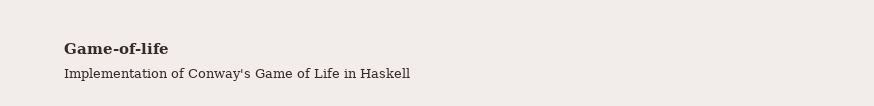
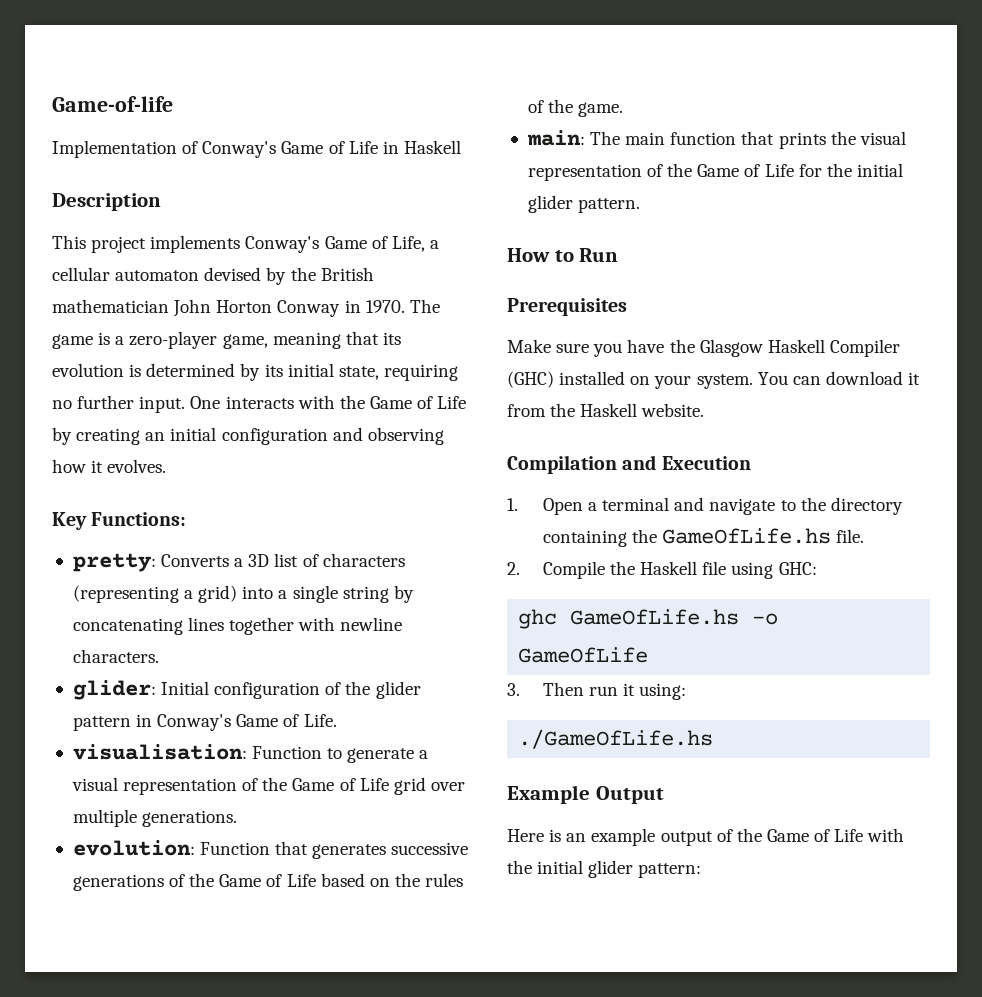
+ Description
+ This project implements Conway's Game of Life, a cellular automaton devised by the British mathematician John Horton Conway in 1970. The game is a zero-player game, meaning that its evolution is determined by its initial state, requiring no further input. One interacts with the Game of Life by creating an initial configuration and observing how it evolves.
+ Key Functions:
+ pretty: Converts a 3D list of characters (representing a grid) into a single string by concatenating lines together with newline characters.
+ glider: Initial configuration of the glider pattern in Conway's Game of Life.
+ visualisation: Function to generate a visual representation of the Game of Life grid over multiple generations.
+ evolution: Function that generates successive generations of the Game of Life based on the rules of the game.
+ main: The main function that prints the visual representation of the Game of Life for the initial glider pattern.
+ How to Run
+ Prerequisites
+ Make sure you have the Glasgow Haskell Compiler (GHC) installed on your system. You can download it from the Haskell website.
+ Compilation and Execution
+ 1. Open a terminal and navigate to the directory containing the GameOfLife.hs file.
+ 2. Compile the Haskell file using GHC:
+ ghc GameOfLife.hs -o GameOfLife
+ 3. Then run it using:
+ ./GameOfLife.hs
+ Example Output
+ Here is an example output of the Game of Life with the initial glider pattern:

